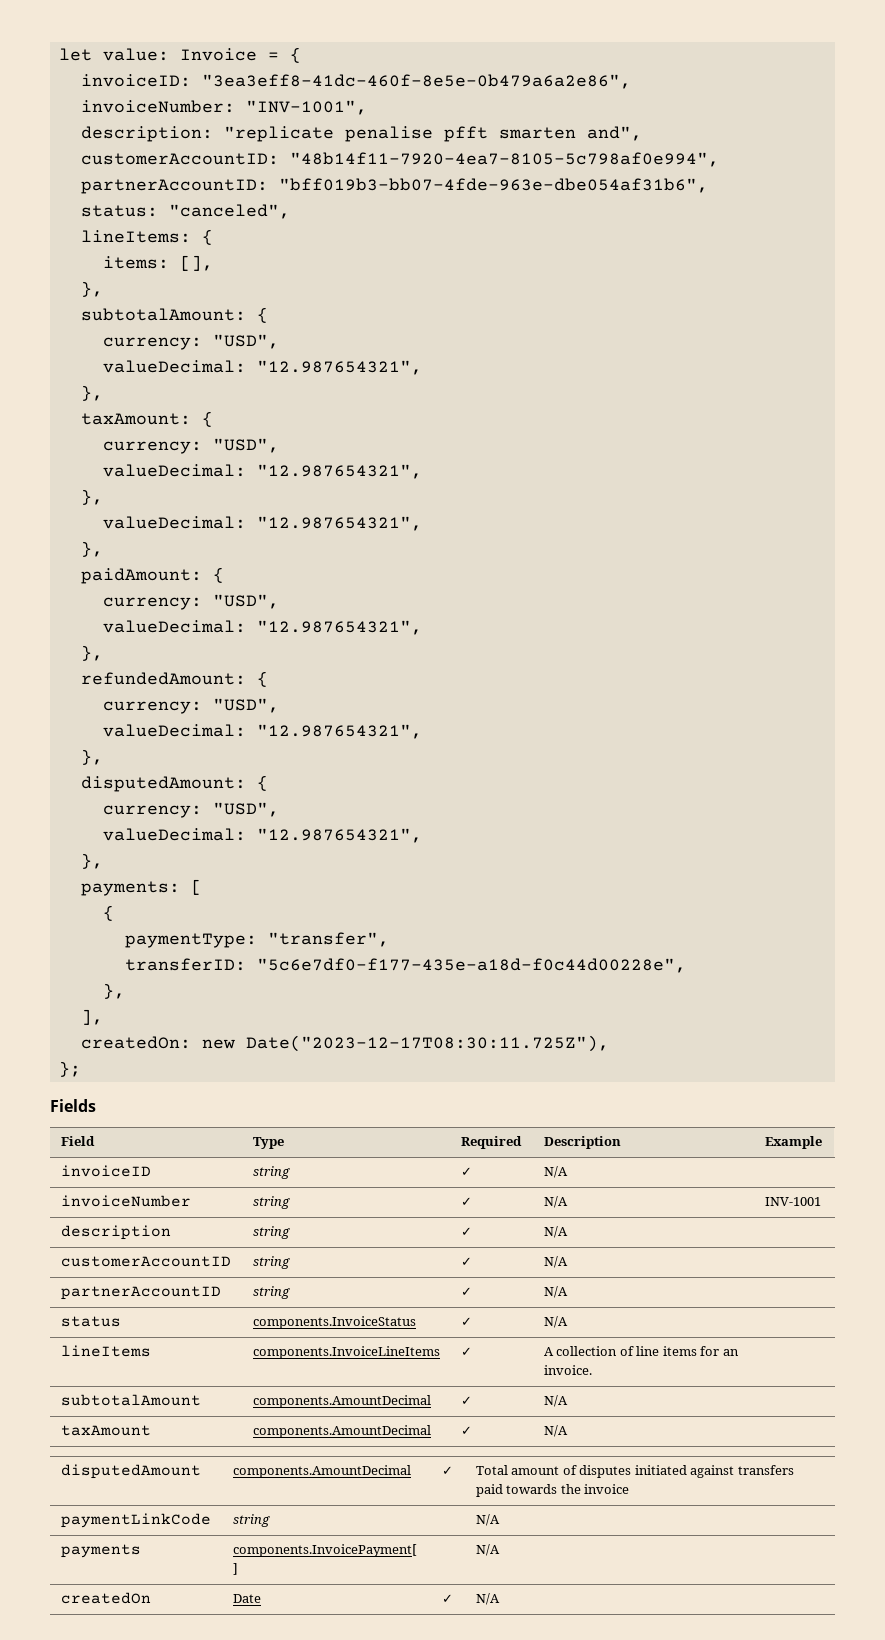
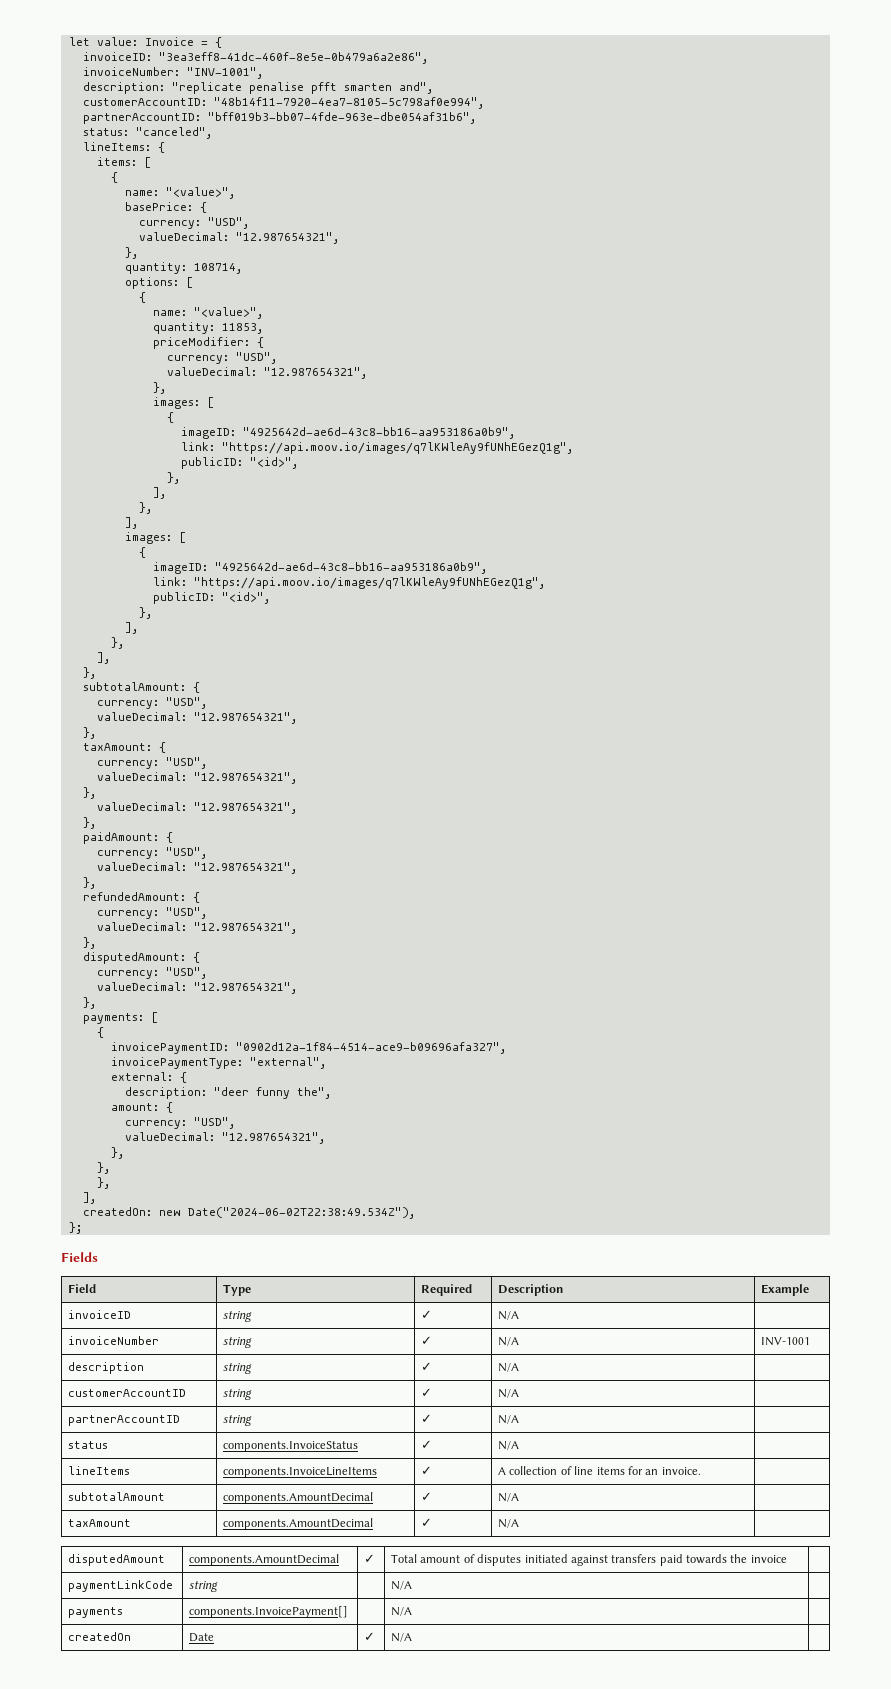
- items: [],
+ items: [
+ {
+ name: "<value>",
+ basePrice: {
+ currency: "USD",
+ valueDecimal: "12.987654321",
+ },
+ quantity: 108714,
+ options: [
+ {
+ name: "<value>",
+ quantity: 11853,
+ priceModifier: {
+ currency: "USD",
+ valueDecimal: "12.987654321",
+ },
+ images: [
+ {
+ imageID: "4925642d-ae6d-43c8-bb16-aa953186a0b9",
+ link: "https://api.moov.io/images/q7lKWleAy9fUNhEGezQ1g",
+ publicID: "<id>",
+ },
+ ],
+ },
+ ],
+ images: [
+ {
+ imageID: "4925642d-ae6d-43c8-bb16-aa953186a0b9",
+ link: "https://api.moov.io/images/q7lKWleAy9fUNhEGezQ1g",
+ publicID: "<id>",
+ },
+ ],
+ },
+ ],
- paymentType: "transfer",
- transferID: "5c6e7df0-f177-435e-a18d-f0c44d00228e",
+ invoicePaymentID: "0902d12a-1f84-4514-ace9-b09696afa327",
+ invoicePaymentType: "external",
+ external: {
+ description: "deer funny the",
+ amount: {
+ currency: "USD",
+ valueDecimal: "12.987654321",
+ },
+ },
- createdOn: new Date("2023-12-17T08:30:11.725Z"),
+ createdOn: new Date("2024-06-02T22:38:49.534Z"),

